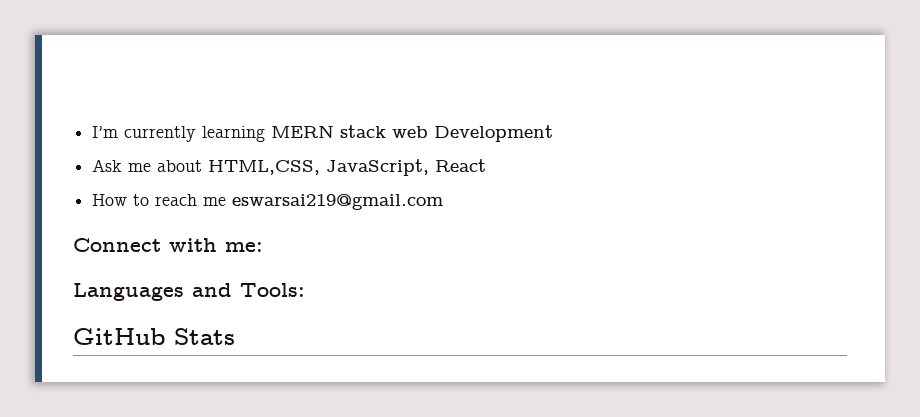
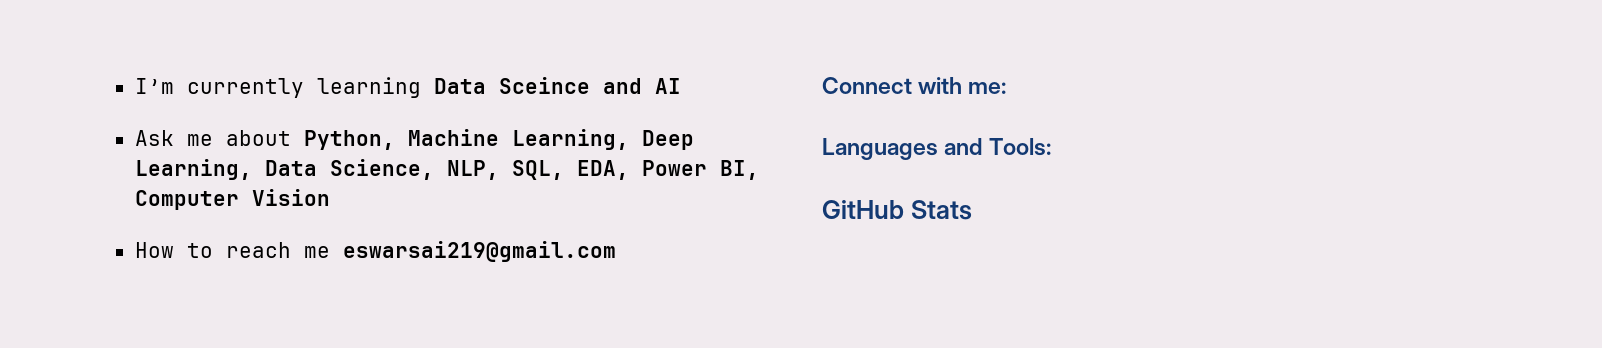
- I’m currently learning MERN stack web Development
+ I’m currently learning Data Sceince and AI
- Ask me about HTML,CSS, JavaScript, React
+ Ask me about Python, Machine Learning, Deep Learning, Data Science, NLP, SQL, EDA, Power BI, Computer Vision

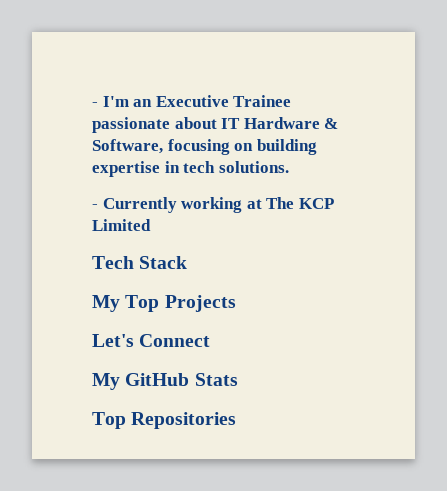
- I’m currently learning Data Sceince and AI
- Ask me about Python, Machine Learning, Deep Learning, Data Science, NLP, SQL, EDA, Power BI, Computer Vision
- How to reach me eswarsai219@gmail.com
- Connect with me:
- Languages and Tools:
- GitHub Stats
+ - I'm an Executive Trainee passionate about IT Hardware & Software, focusing on building expertise in tech solutions.
+ - Currently working at The KCP Limited
+ Tech Stack
+ My Top Projects
+ Let's Connect
+ My GitHub Stats
+ Top Repositories

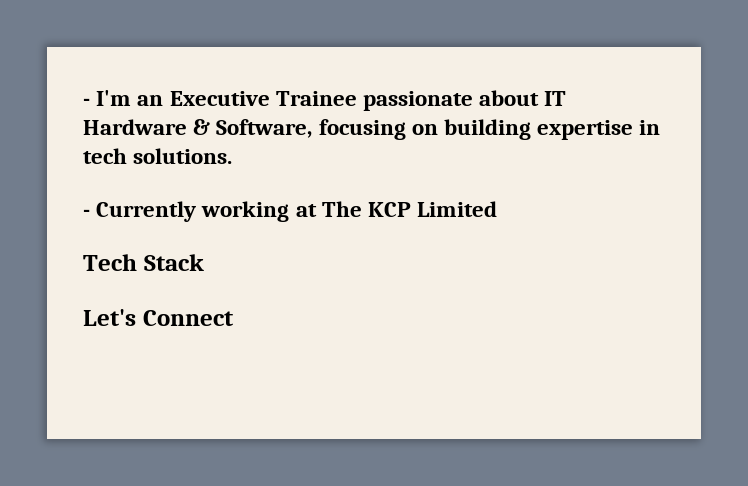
- My Top Projects
- My GitHub Stats
- Top Repositories

